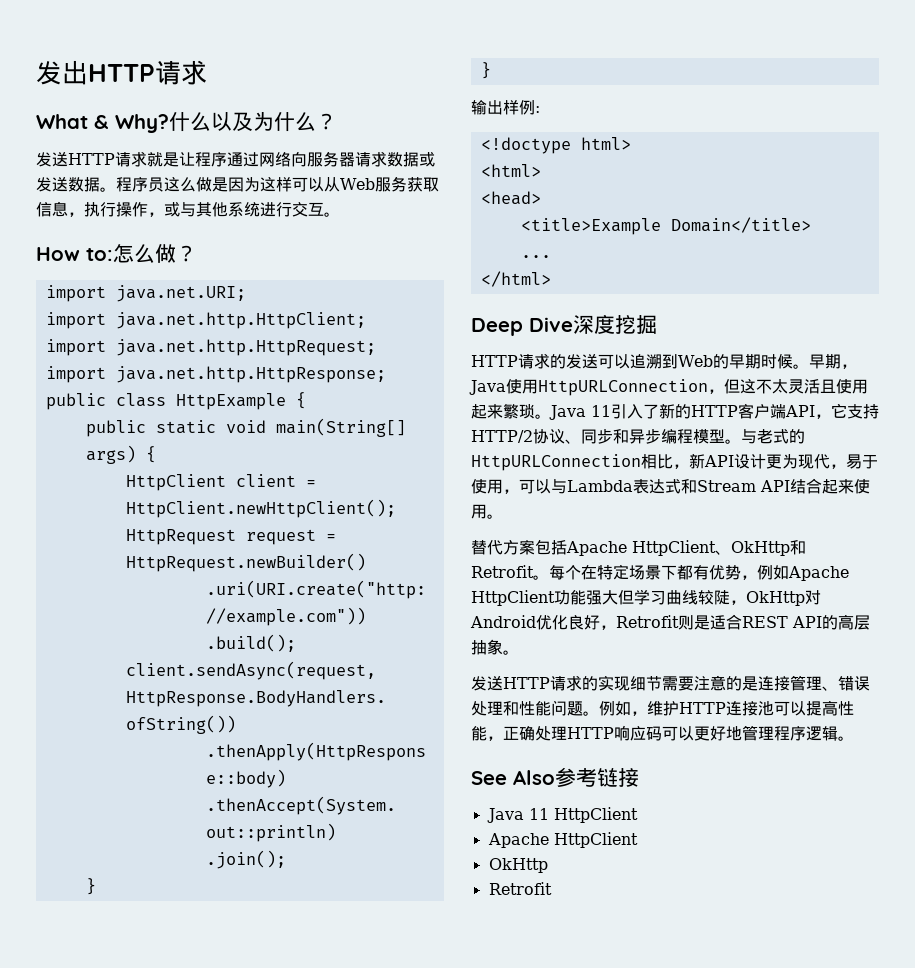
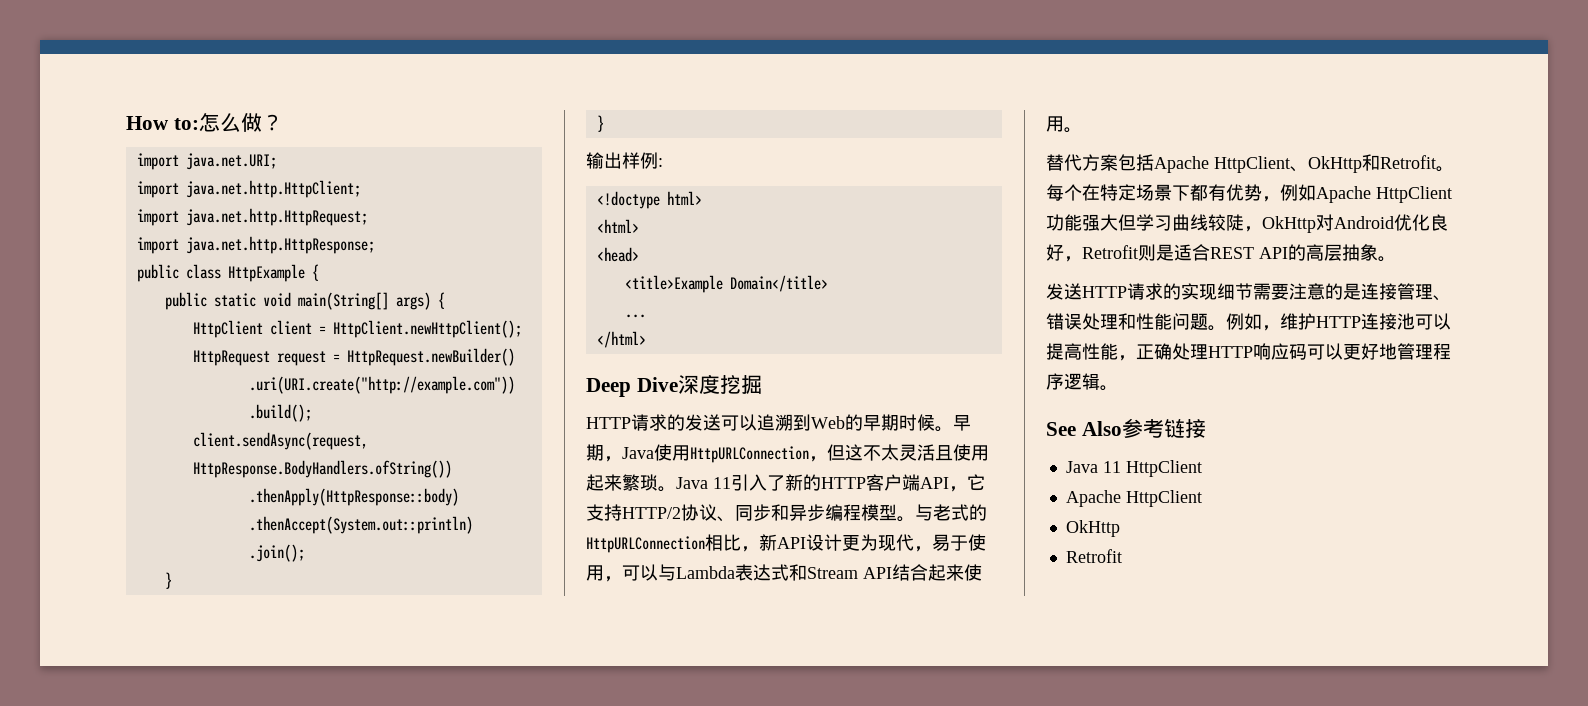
- 发出HTTP请求
- What & Why?什么以及为什么？
- 发送HTTP请求就是让程序通过网络向服务器请求数据或发送数据。程序员这么做是因为这样可以从Web服务获取信息，执行操作，或与其他系统进行交互。

